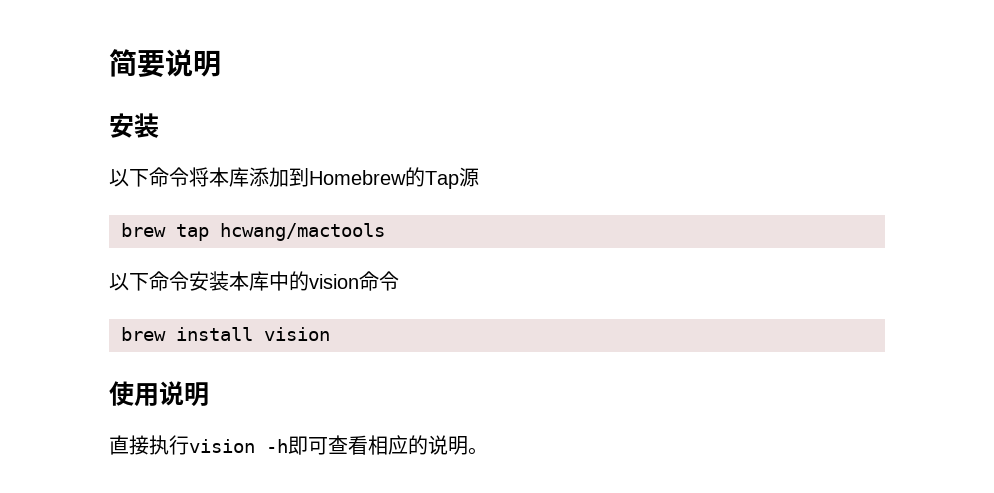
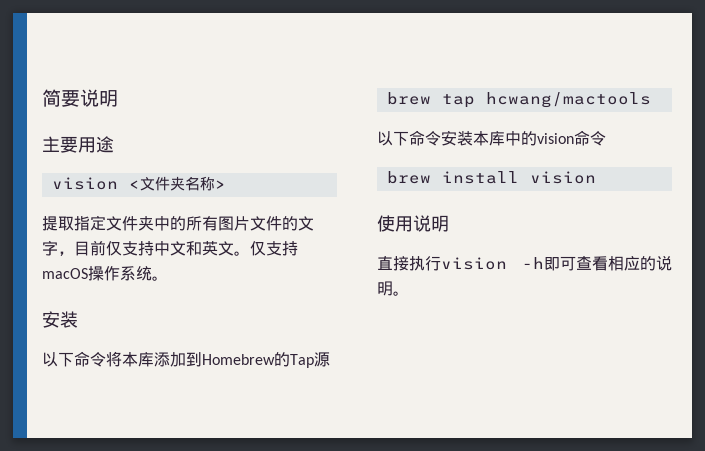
+ 主要用途
+ vision <文件夹名称>
+ 提取指定文件夹中的所有图片文件的文字，目前仅支持中文和英文。仅支持macOS操作系统。

